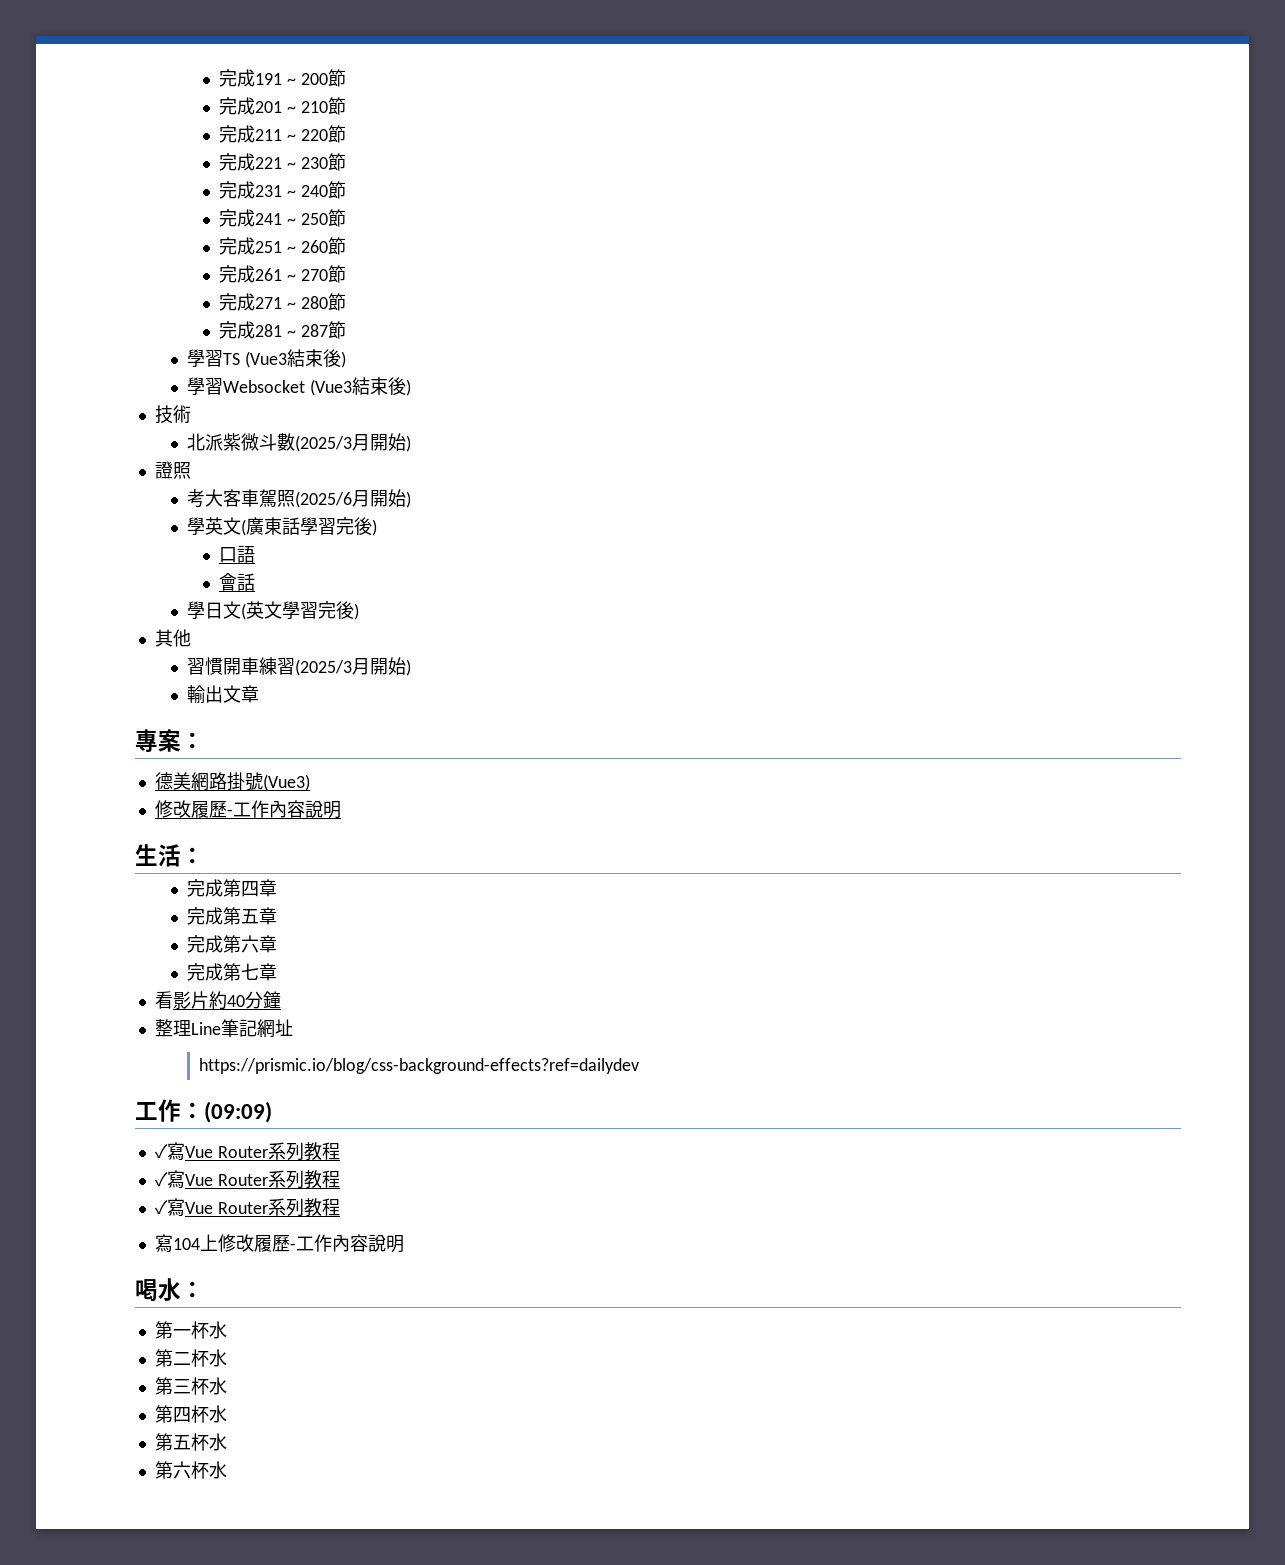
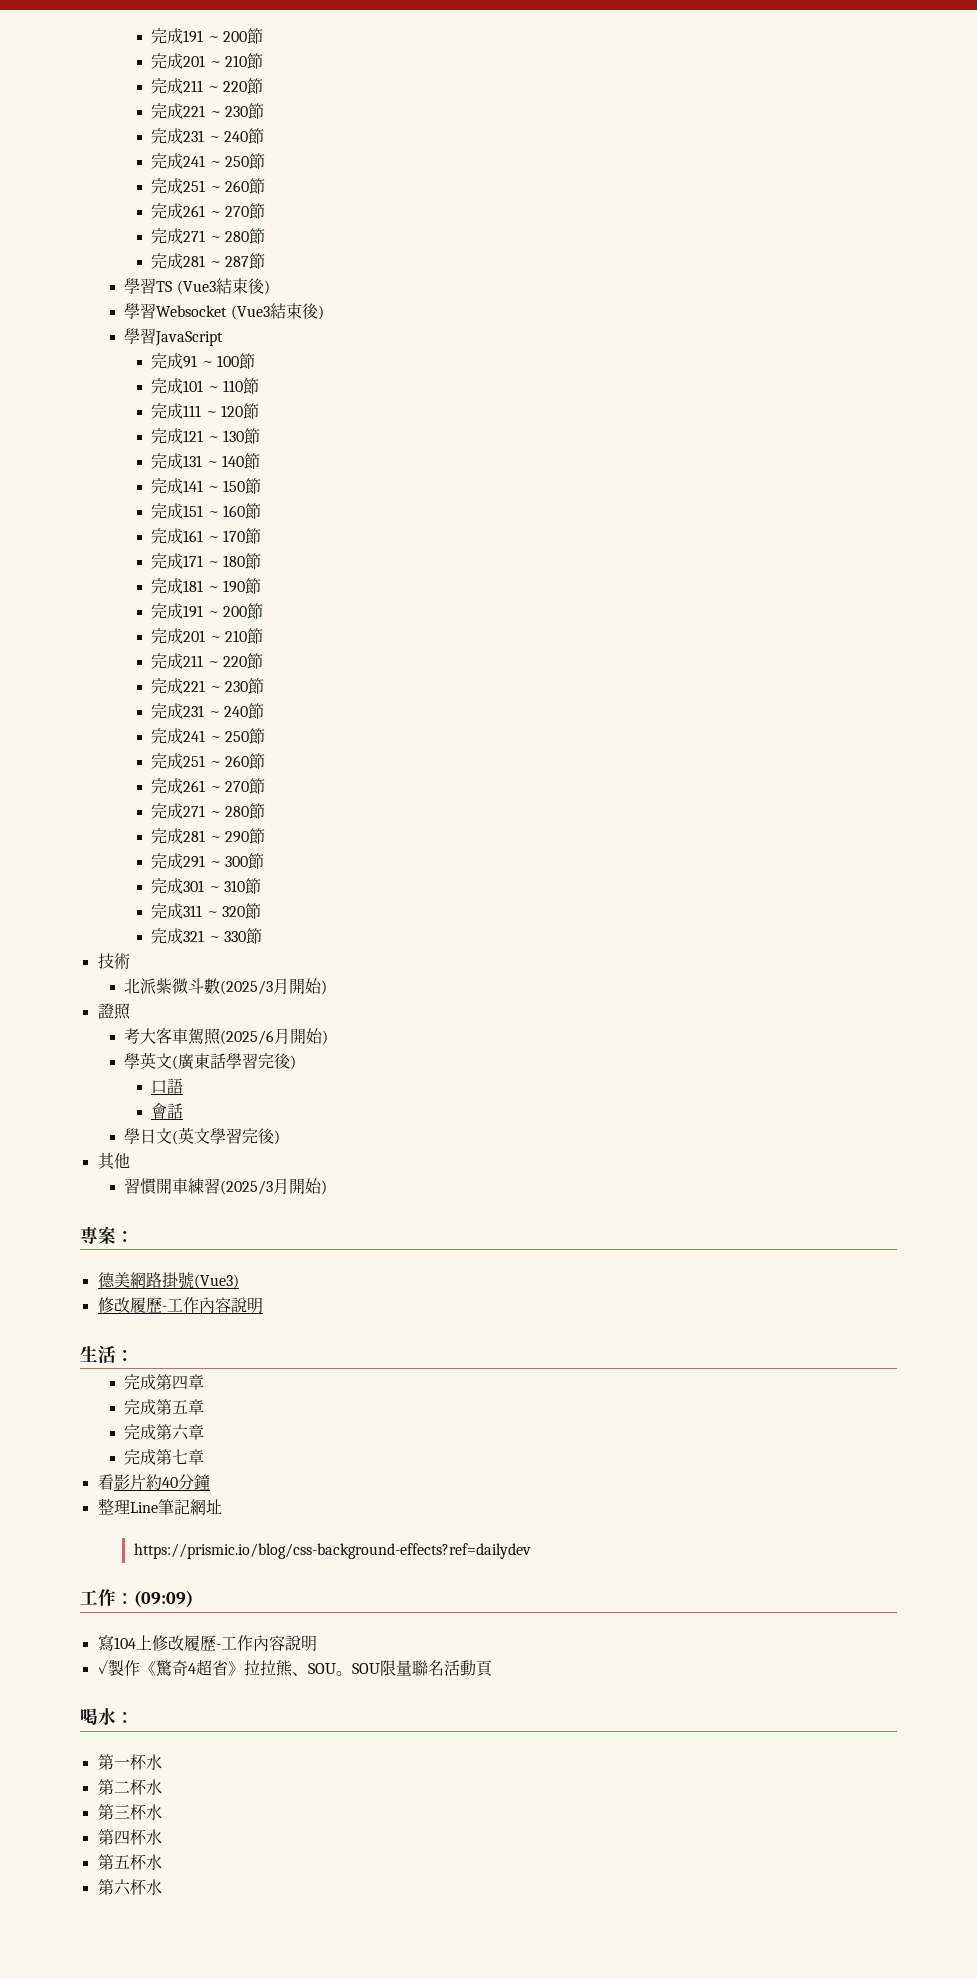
+ 學習JavaScript
+ 完成91 ~ 100節
+ 完成101 ~ 110節
+ 完成111 ~ 120節
+ 完成121 ~ 130節
+ 完成131 ~ 140節
+ 完成141 ~ 150節
+ 完成151 ~ 160節
+ 完成161 ~ 170節
+ 完成171 ~ 180節
+ 完成181 ~ 190節
+ 完成191 ~ 200節
+ 完成201 ~ 210節
+ 完成211 ~ 220節
+ 完成221 ~ 230節
+ 完成231 ~ 240節
+ 完成241 ~ 250節
+ 完成251 ~ 260節
+ 完成261 ~ 270節
+ 完成271 ~ 280節
+ 完成281 ~ 290節
+ 完成291 ~ 300節
+ 完成301 ~ 310節
+ 完成311 ~ 320節
+ 完成321 ~ 330節
- 輸出文章
  工作：(09:09)
- ✓寫Vue Router系列教程
- ✓寫Vue Router系列教程
- ✓寫Vue Router系列教程
+ ✓製作《驚奇4超省》拉拉熊、SOU。SOU限量聯名活動頁

